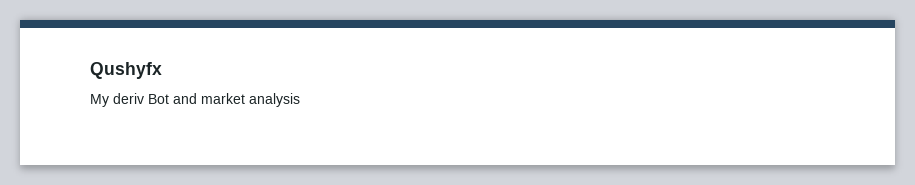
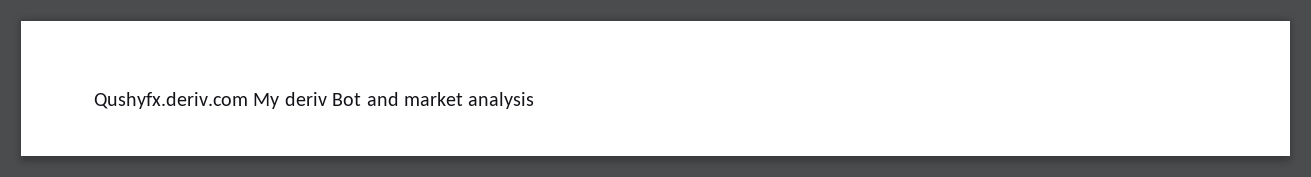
- Qushyfx
- My deriv Bot and market analysis
+ Qushyfx.deriv.com My deriv Bot and market analysis

